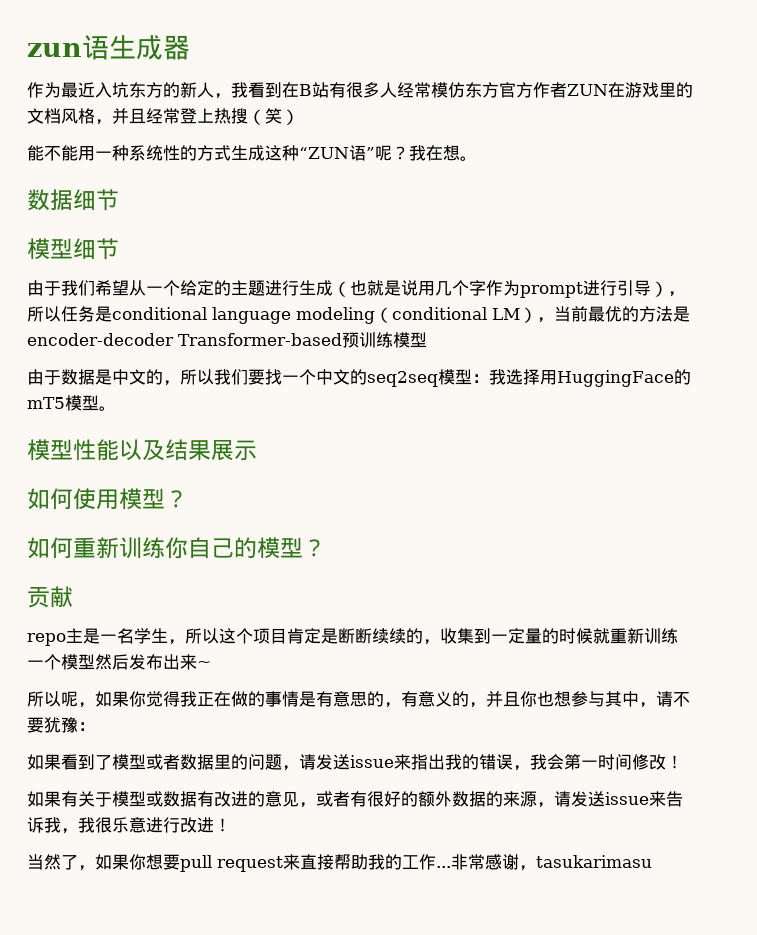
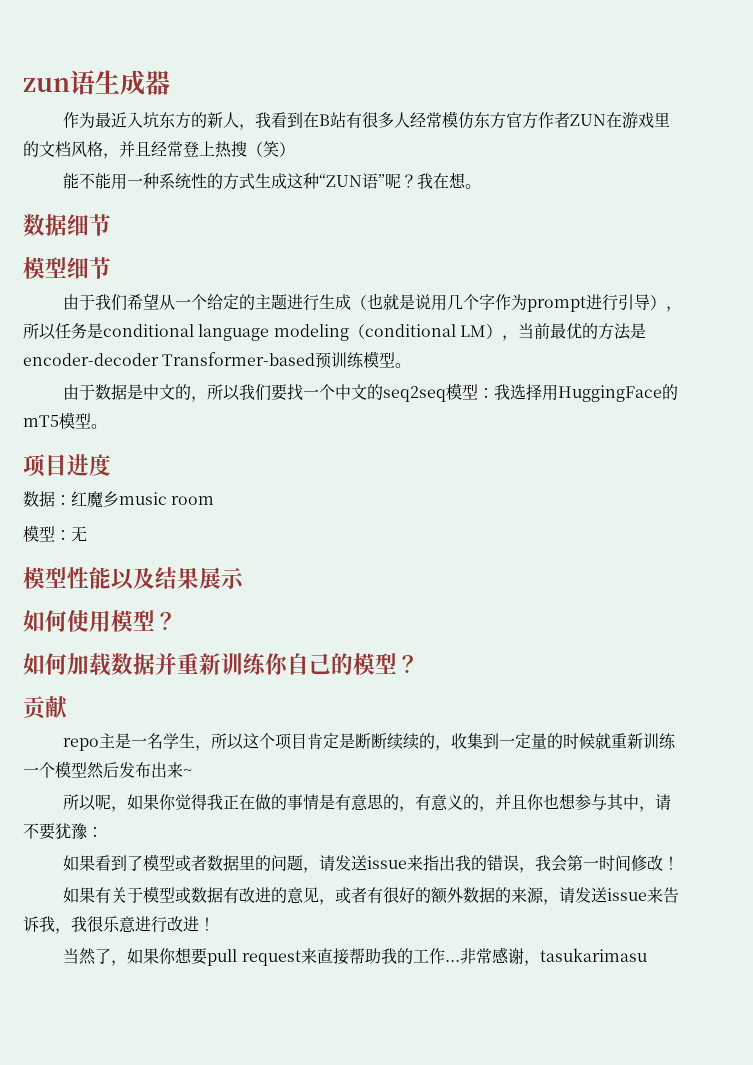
- 由于我们希望从一个给定的主题进行生成（也就是说用几个字作为prompt进行引导），所以任务是conditional language modeling（conditional LM），当前最优的方法是encoder-decoder Transformer-based预训练模型
+ 由于我们希望从一个给定的主题进行生成（也就是说用几个字作为prompt进行引导），所以任务是conditional language modeling（conditional LM），当前最优的方法是encoder-decoder Transformer-based预训练模型。
+ 项目进度
+ 数据：红魔乡music room
+ 模型：无
- 如何重新训练你自己的模型？
+ 如何加载数据并重新训练你自己的模型？

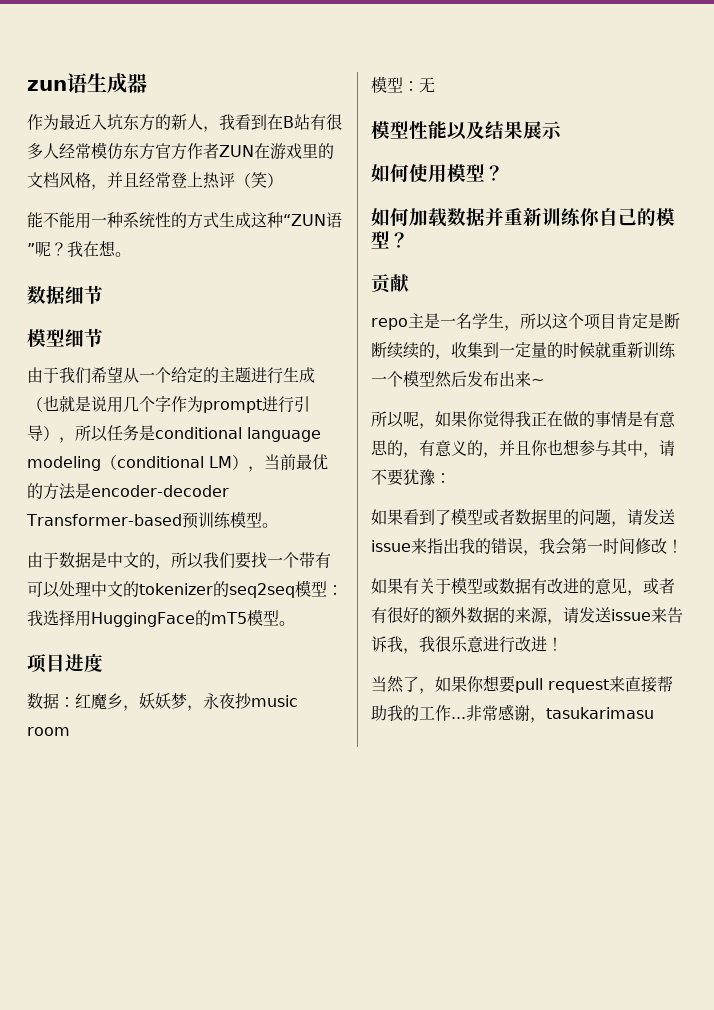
- 作为最近入坑东方的新人，我看到在B站有很多人经常模仿东方官方作者ZUN在游戏里的文档风格，并且经常登上热搜（笑）
+ 作为最近入坑东方的新人，我看到在B站有很多人经常模仿东方官方作者ZUN在游戏里的文档风格，并且经常登上热评（笑）
- 由于数据是中文的，所以我们要找一个中文的seq2seq模型：我选择用HuggingFace的mT5模型。
+ 由于数据是中文的，所以我们要找一个带有可以处理中文的tokenizer的seq2seq模型：我选择用HuggingFace的mT5模型。
- 数据：红魔乡music room
+ 数据：红魔乡，妖妖梦，永夜抄music room

